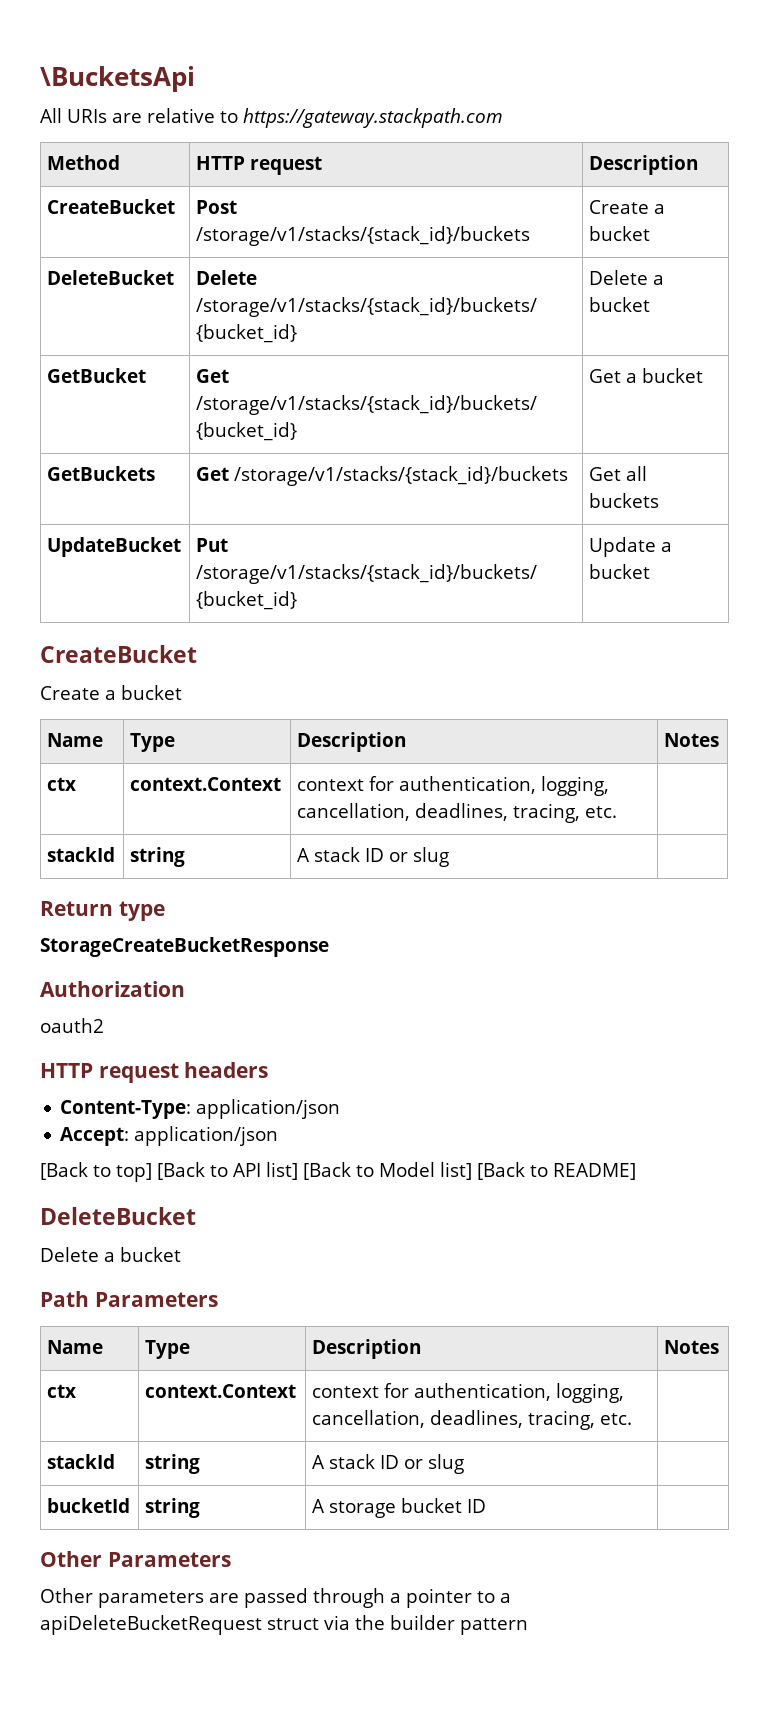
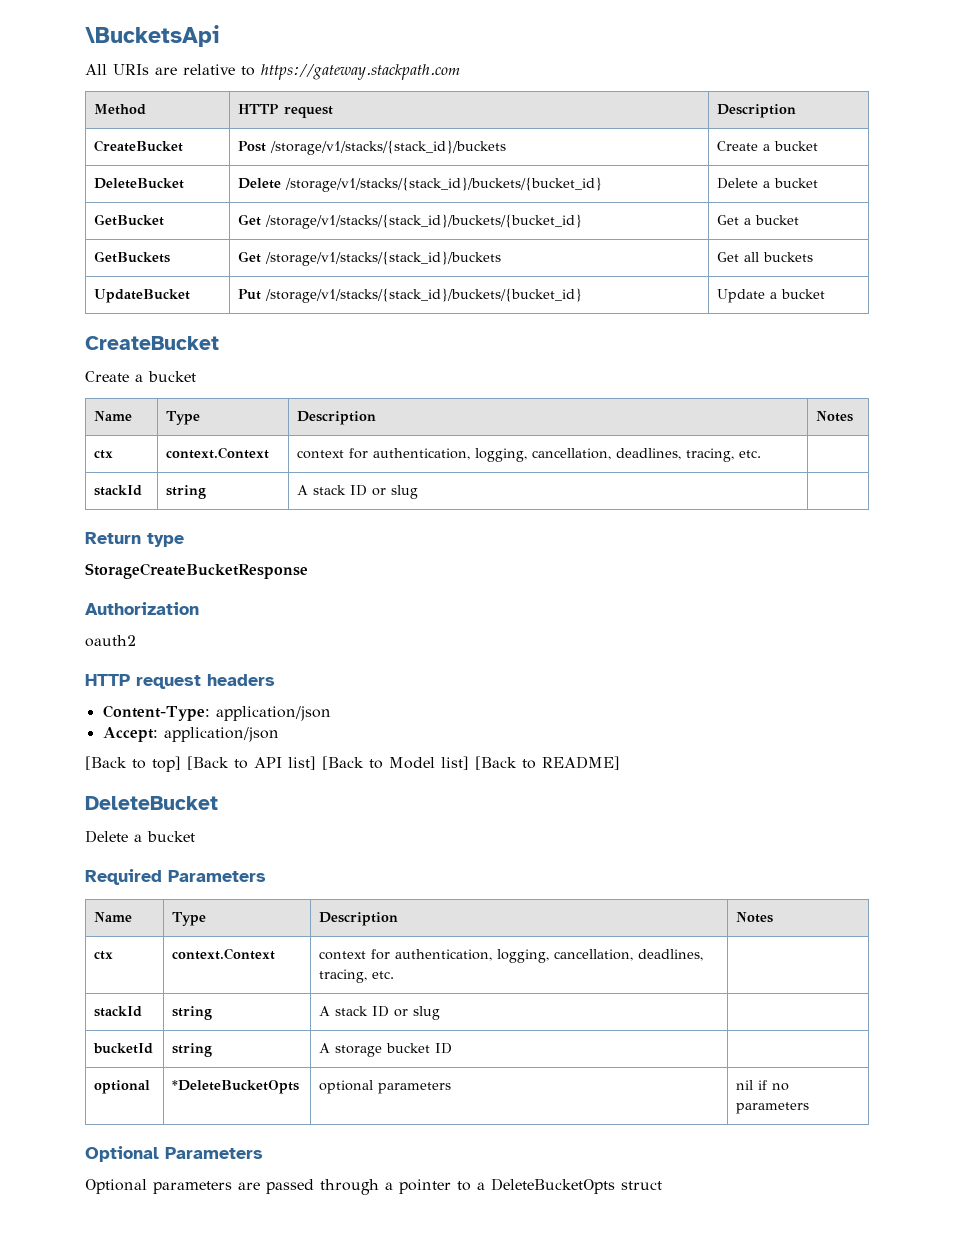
- Path Parameters
+ Required Parameters
- Other Parameters
- Other parameters are passed through a pointer to a apiDeleteBucketRequest struct via the builder pattern
+ optional | *DeleteBucketOpts | optional parameters | nil if no parameters
+ Optional Parameters
+ Optional parameters are passed through a pointer to a DeleteBucketOpts struct

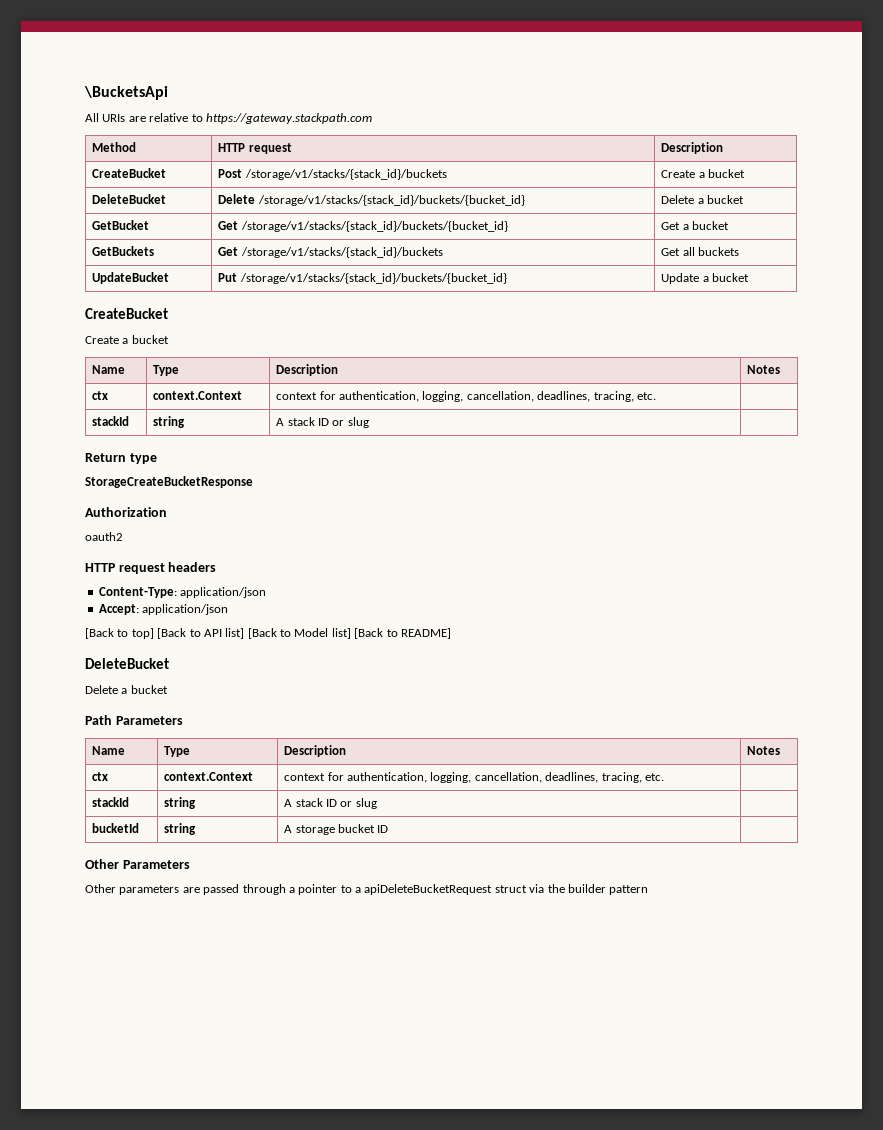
- Required Parameters
+ Path Parameters
- optional | *DeleteBucketOpts | optional parameters | nil if no parameters
- Optional Parameters
- Optional parameters are passed through a pointer to a DeleteBucketOpts struct
+ Other Parameters
+ Other parameters are passed through a pointer to a apiDeleteBucketRequest struct via the builder pattern

